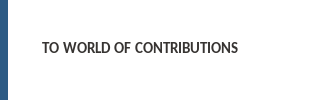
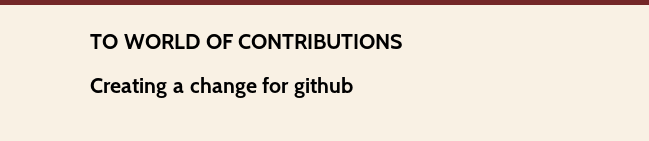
+ Creating a change for github

